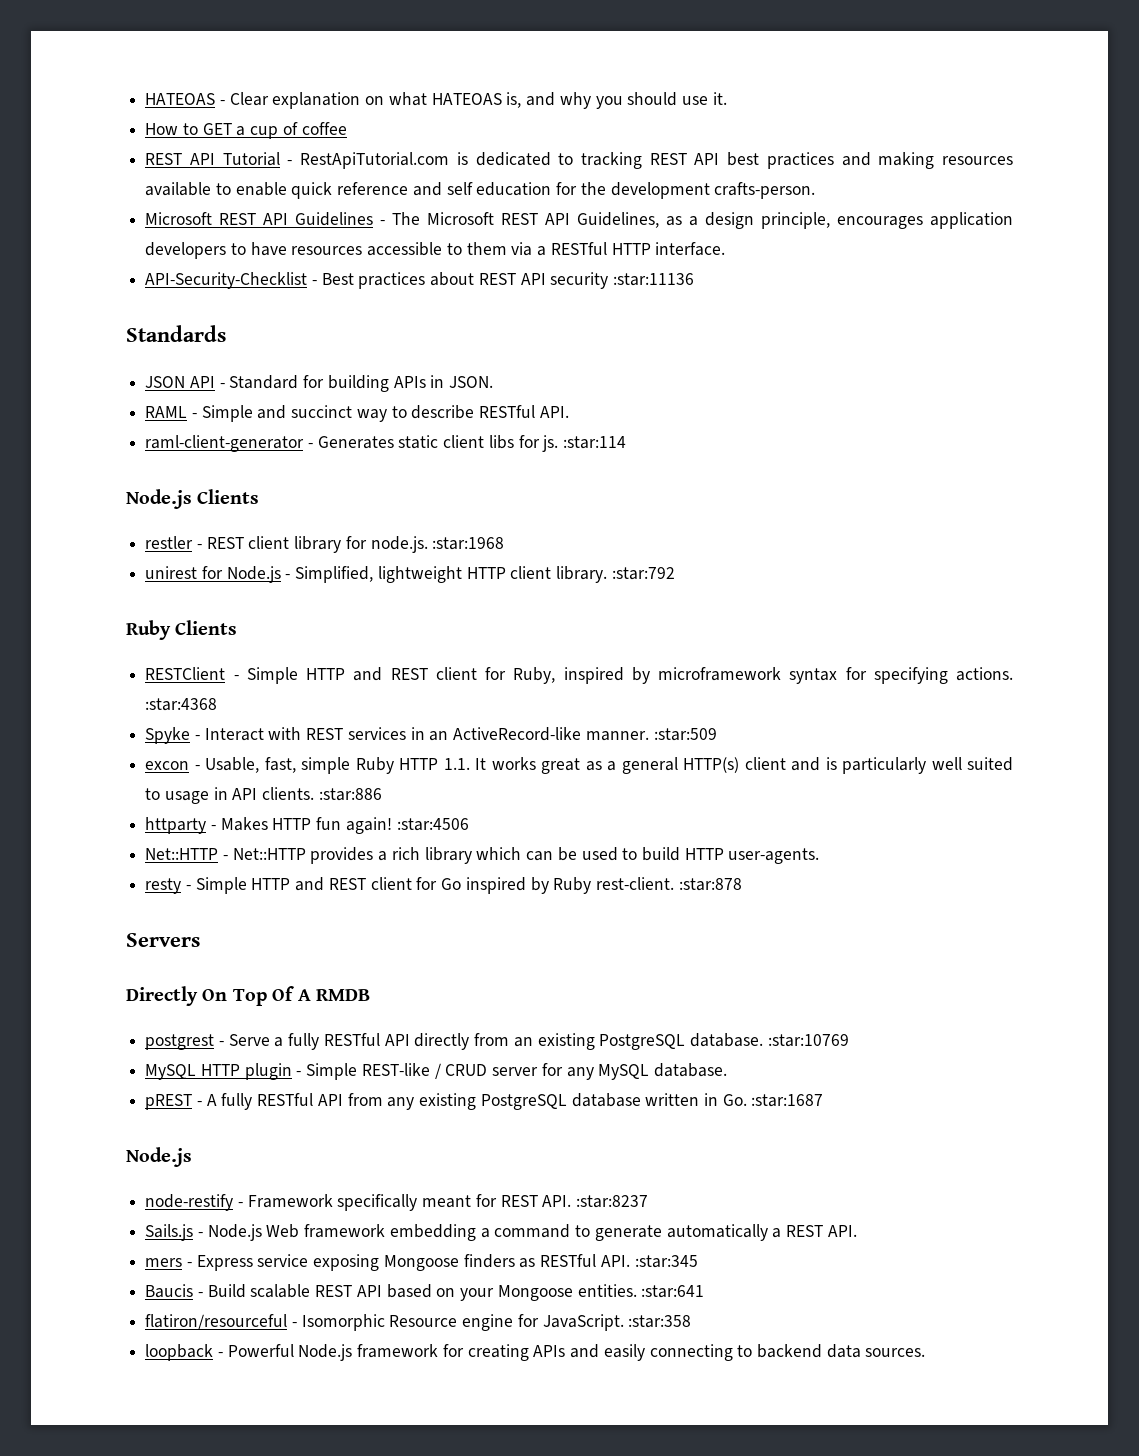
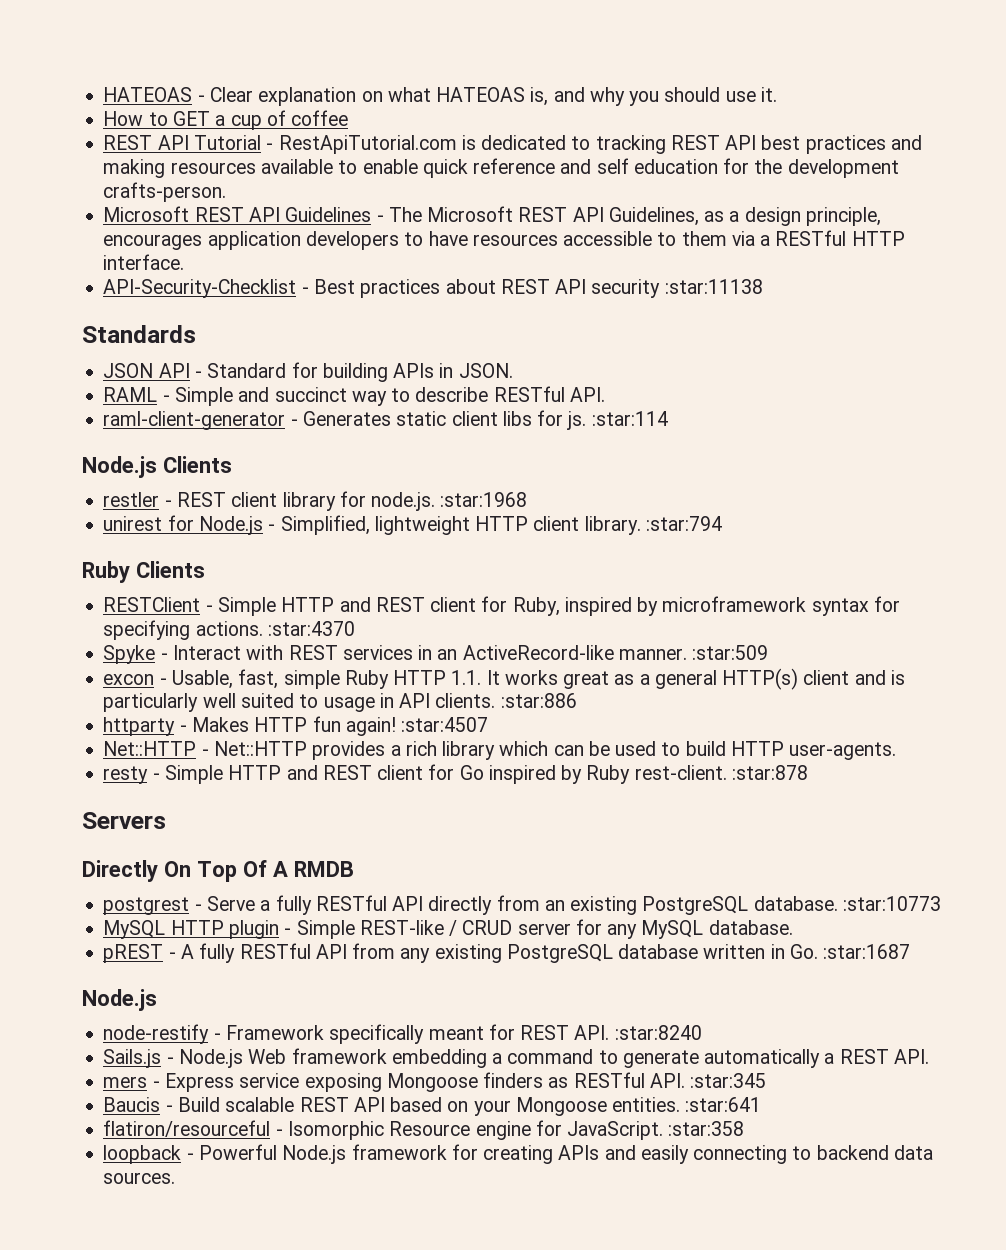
- API-Security-Checklist - Best practices about REST API security :star:11136
+ API-Security-Checklist - Best practices about REST API security :star:11138
- unirest for Node.js - Simplified, lightweight HTTP client library. :star:792
+ unirest for Node.js - Simplified, lightweight HTTP client library. :star:794
- RESTClient - Simple HTTP and REST client for Ruby, inspired by microframework syntax for specifying actions. :star:4368
+ RESTClient - Simple HTTP and REST client for Ruby, inspired by microframework syntax for specifying actions. :star:4370
- httparty - Makes HTTP fun again! :star:4506
+ httparty - Makes HTTP fun again! :star:4507
- postgrest - Serve a fully RESTful API directly from an existing PostgreSQL database. :star:10769
+ postgrest - Serve a fully RESTful API directly from an existing PostgreSQL database. :star:10773
- node-restify - Framework specifically meant for REST API. :star:8237
+ node-restify - Framework specifically meant for REST API. :star:8240

